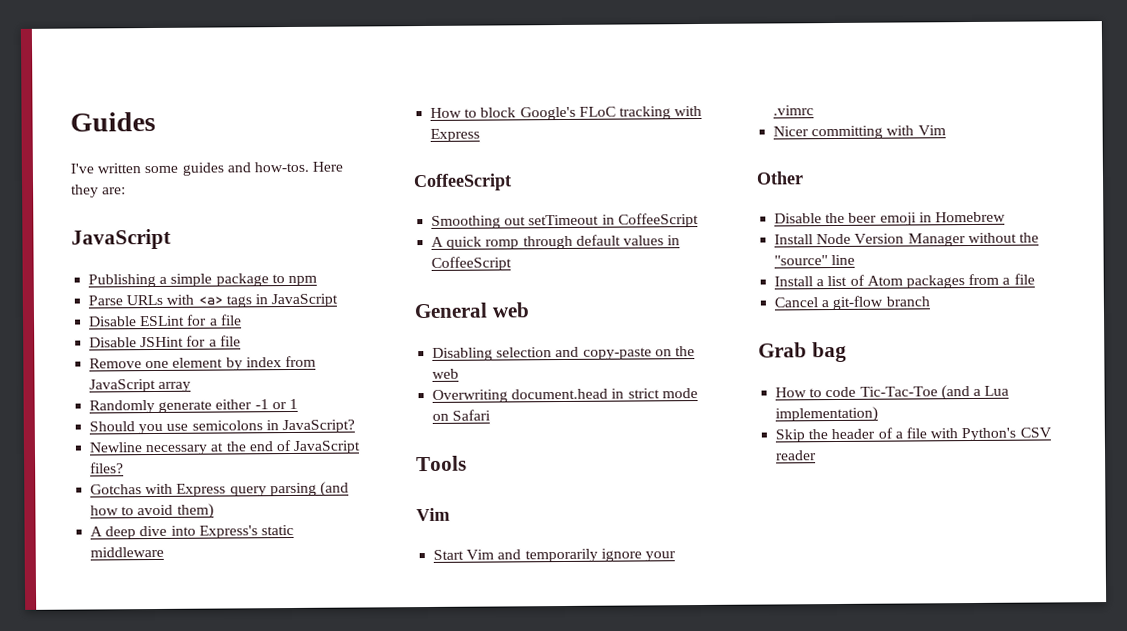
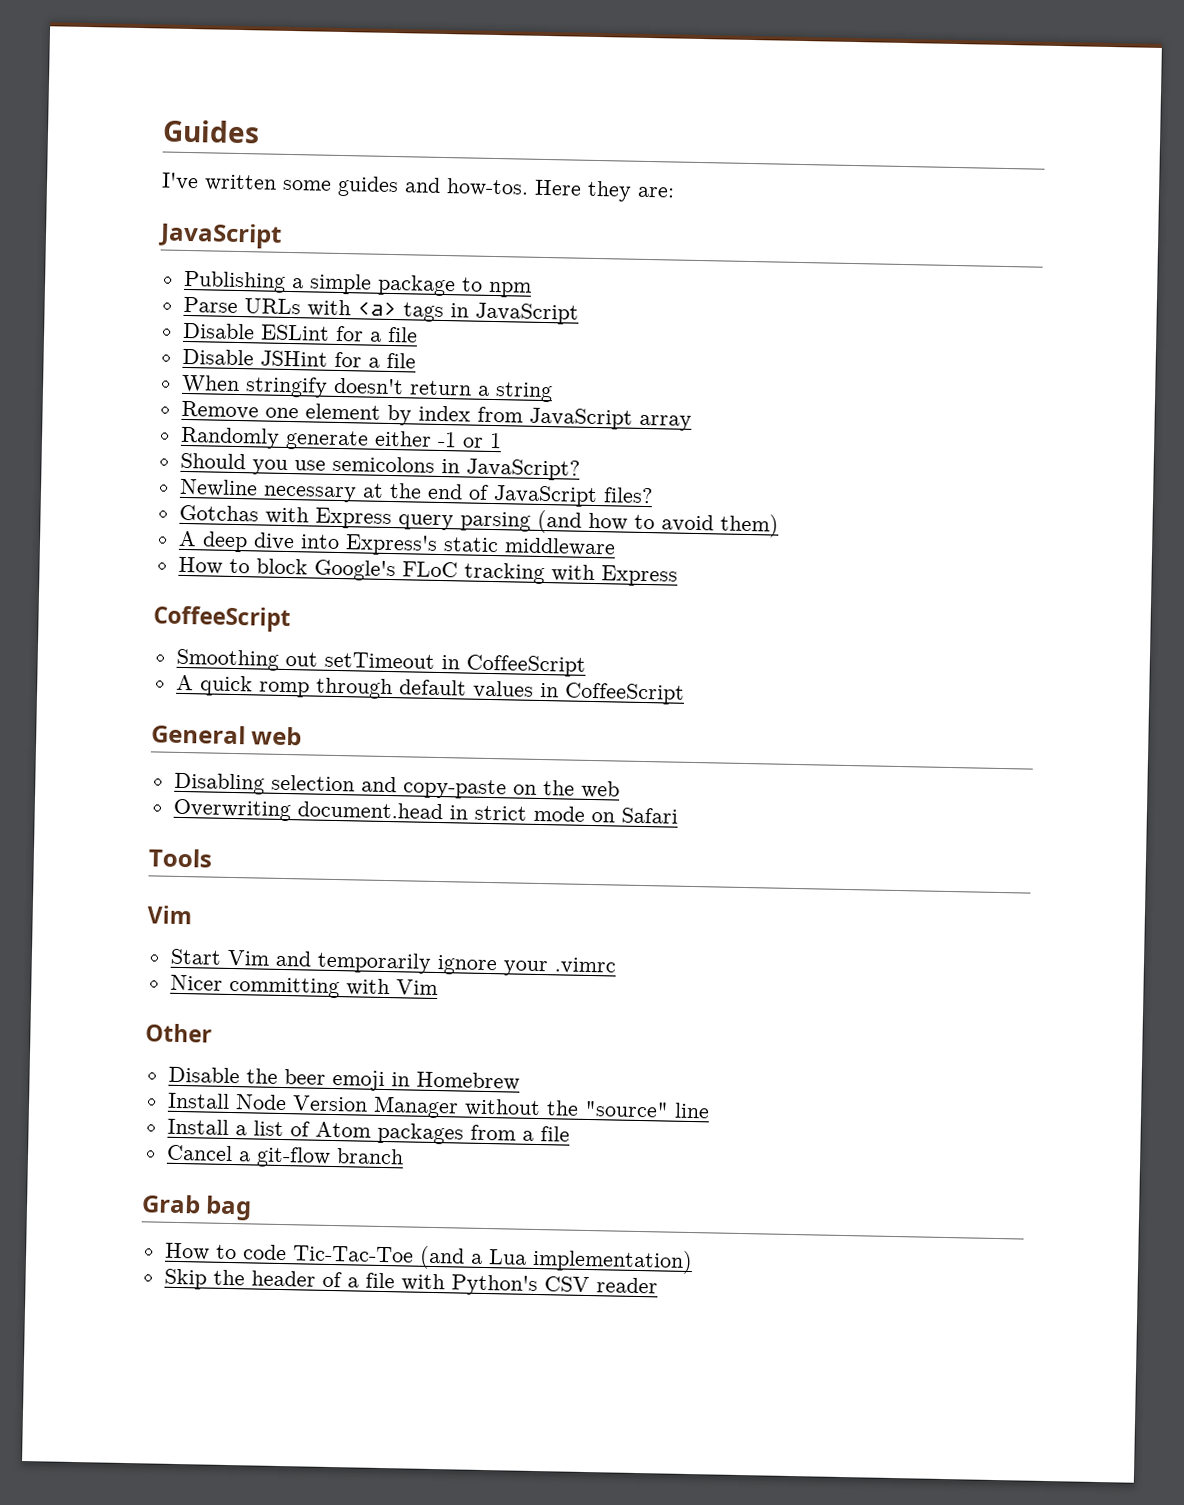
+ When stringify doesn't return a string

